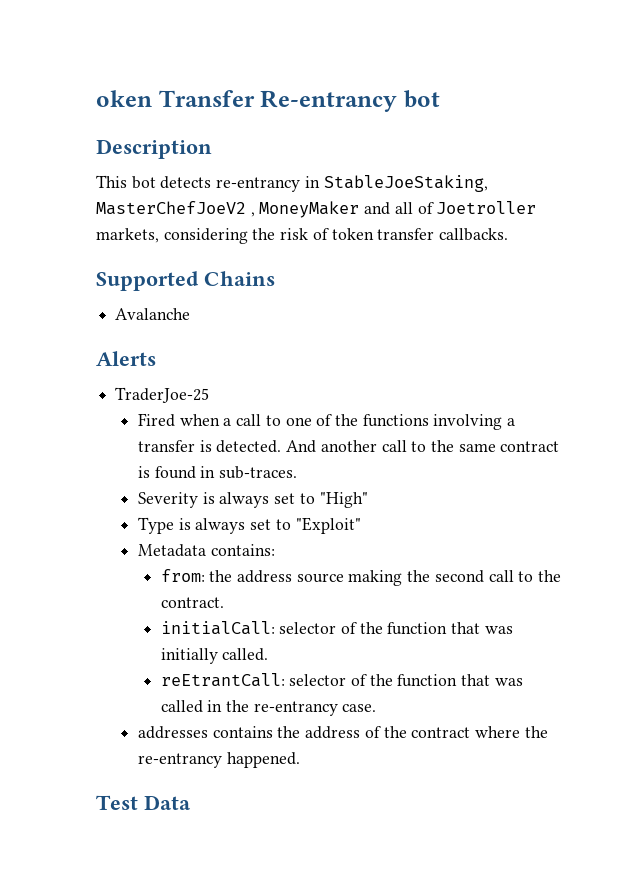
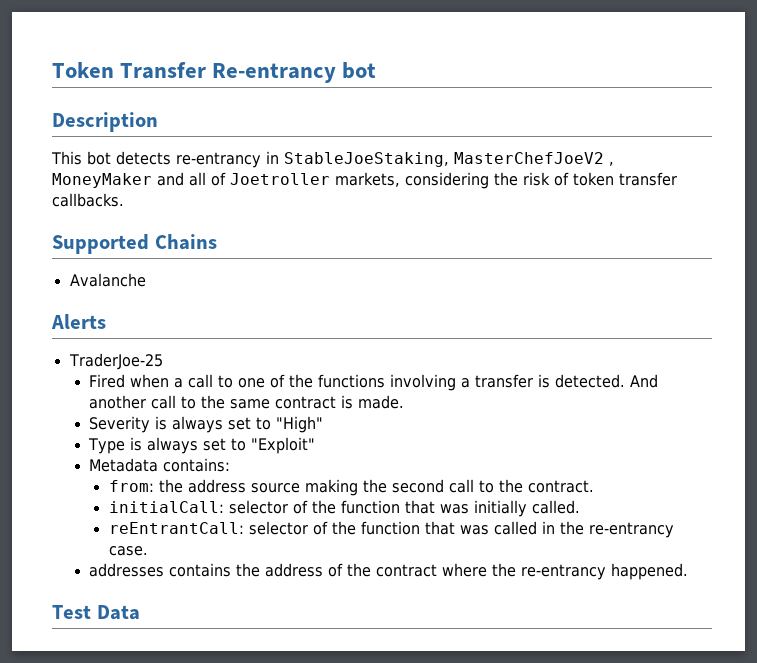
- oken Transfer Re-entrancy bot
+ Token Transfer Re-entrancy bot
- And another call to the same contract is found in sub-traces.
+ And another call to the same contract is made.
- reEtrantCall: selector of the function that was called in the re-entrancy case.
+ reEntrantCall: selector of the function that was called in the re-entrancy case.

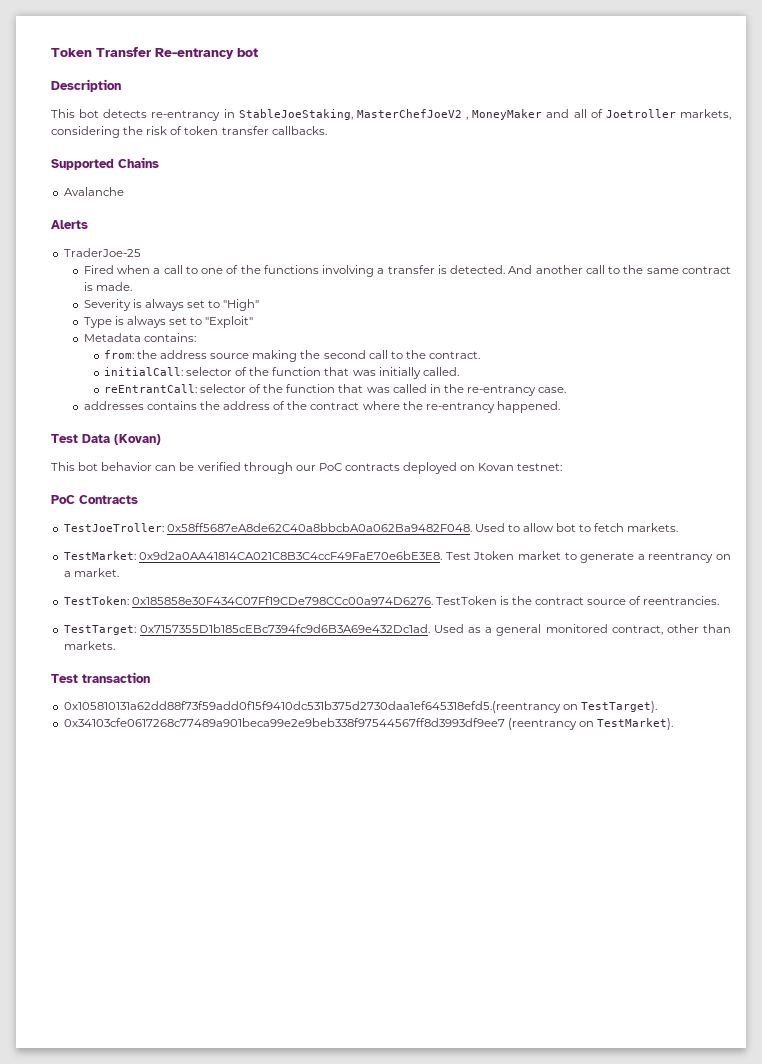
- Test Data
+ Test Data (Kovan)
+ This bot behavior can be verified through our PoC contracts deployed on Kovan testnet:
+ PoC Contracts
+ TestJoeTroller: 0x58ff5687eA8de62C40a8bbcbA0a062Ba9482F048. Used to allow bot to fetch markets.
+ TestMarket: 0x9d2a0AA41814CA021C8B3C4ccF49FaE70e6bE3E8. Test Jtoken market to generate a reentrancy on a market.
+ TestToken: 0x185858e30F434C07Ff19CDe798CCc00a974D6276. TestToken is the contract source of reentrancies.
+ TestTarget: 0x7157355D1b185cEBc7394fc9d6B3A69e432Dc1ad. Used as a general monitored contract, other than markets.
+ Test transaction
+ 0x105810131a62dd88f73f59add0f15f9410dc531b375d2730daa1ef645318efd5.(reentrancy on TestTarget).
+ 0x34103cfe0617268c77489a901beca99e2e9beb338f97544567ff8d3993df9ee7 (reentrancy on TestMarket).

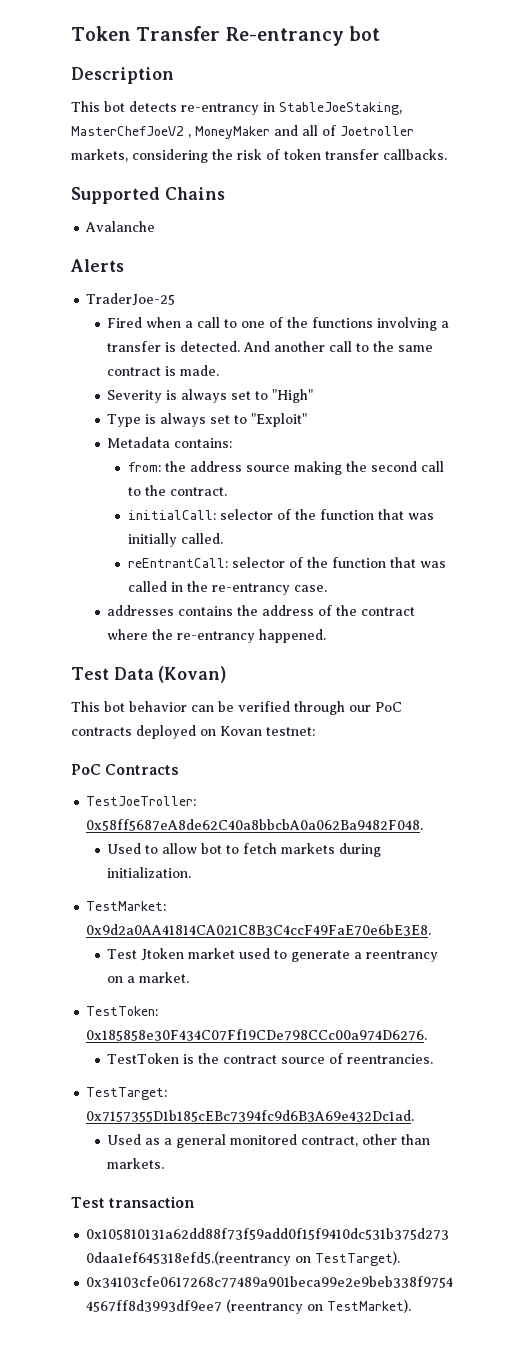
- TestJoeTroller: 0x58ff5687eA8de62C40a8bbcbA0a062Ba9482F048. Used to allow bot to fetch markets.
+ TestJoeTroller: 0x58ff5687eA8de62C40a8bbcbA0a062Ba9482F048.
+ Used to allow bot to fetch markets during initialization.
- TestMarket: 0x9d2a0AA41814CA021C8B3C4ccF49FaE70e6bE3E8. Test Jtoken market to generate a reentrancy on a market.
+ TestMarket: 0x9d2a0AA41814CA021C8B3C4ccF49FaE70e6bE3E8.
+ Test Jtoken market used to generate a reentrancy on a market.
- TestToken: 0x185858e30F434C07Ff19CDe798CCc00a974D6276. TestToken is the contract source of reentrancies.
+ TestToken: 0x185858e30F434C07Ff19CDe798CCc00a974D6276.
+ TestToken is the contract source of reentrancies.
- TestTarget: 0x7157355D1b185cEBc7394fc9d6B3A69e432Dc1ad. Used as a general monitored contract, other than markets.
+ TestTarget: 0x7157355D1b185cEBc7394fc9d6B3A69e432Dc1ad.
+ Used as a general monitored contract, other than markets.

